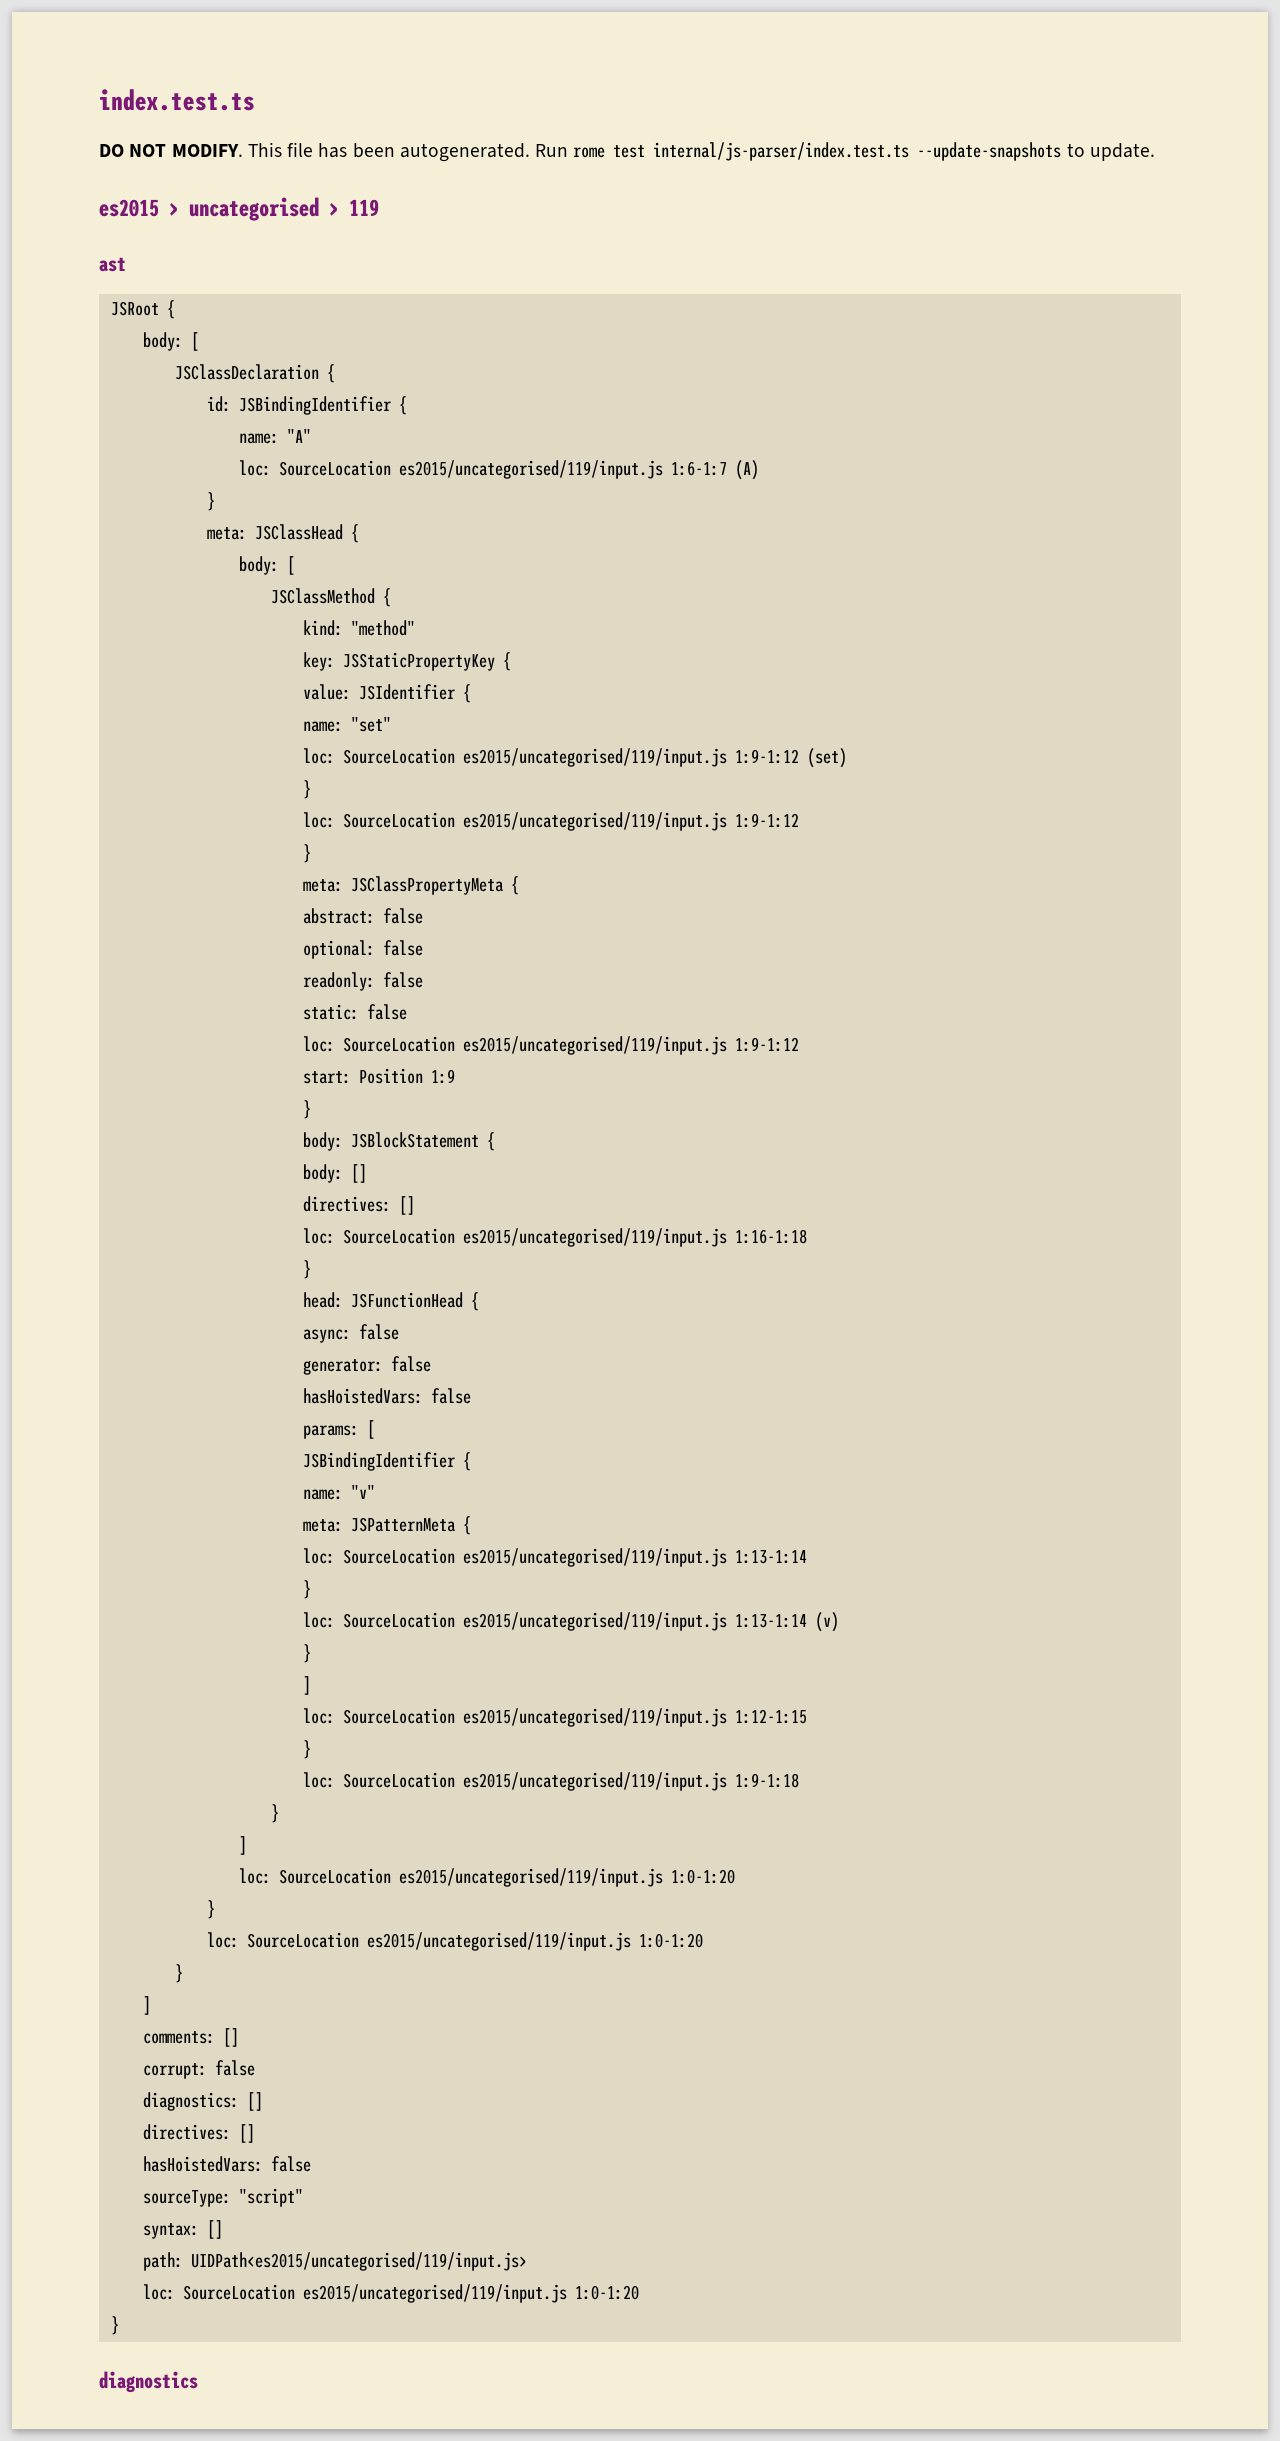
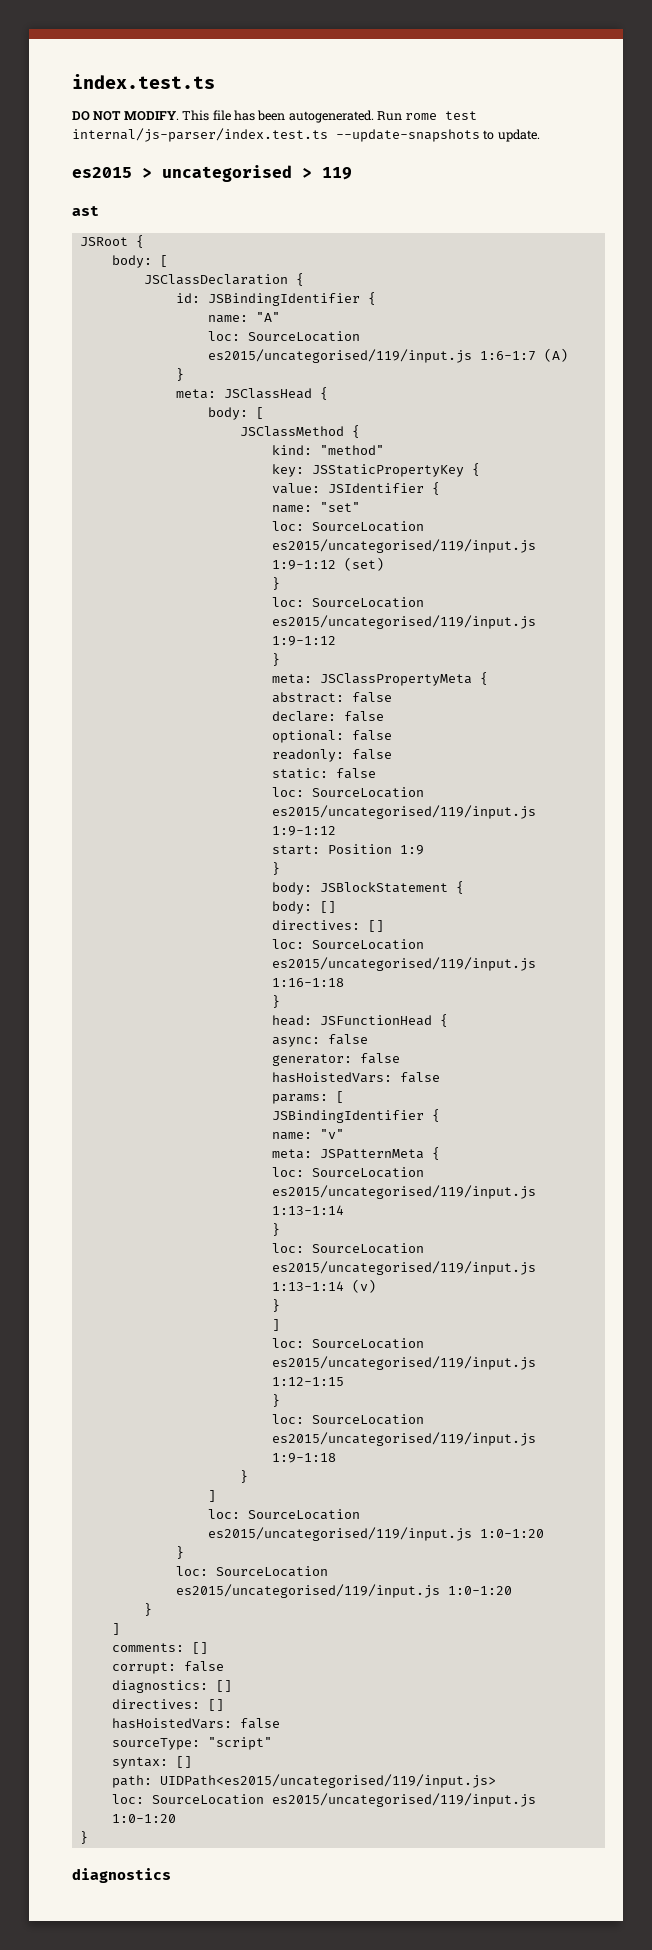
+ declare: false

